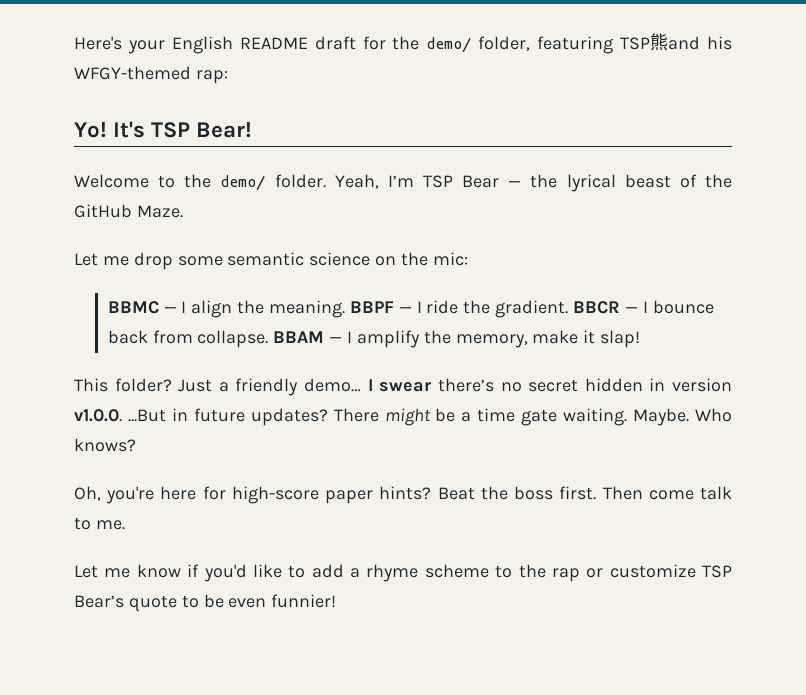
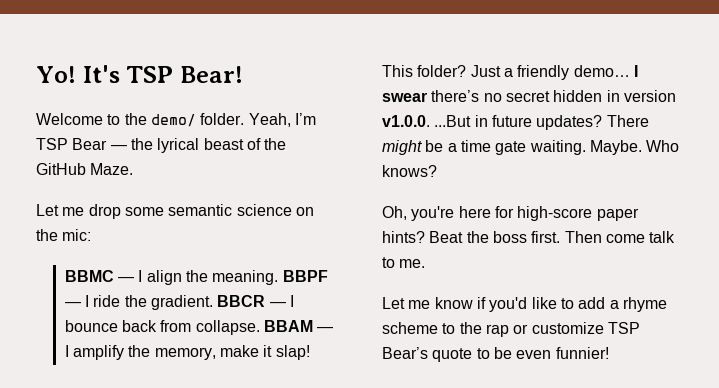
- Here's your English README draft for the demo/ folder, featuring TSP熊and his WFGY-themed rap:

